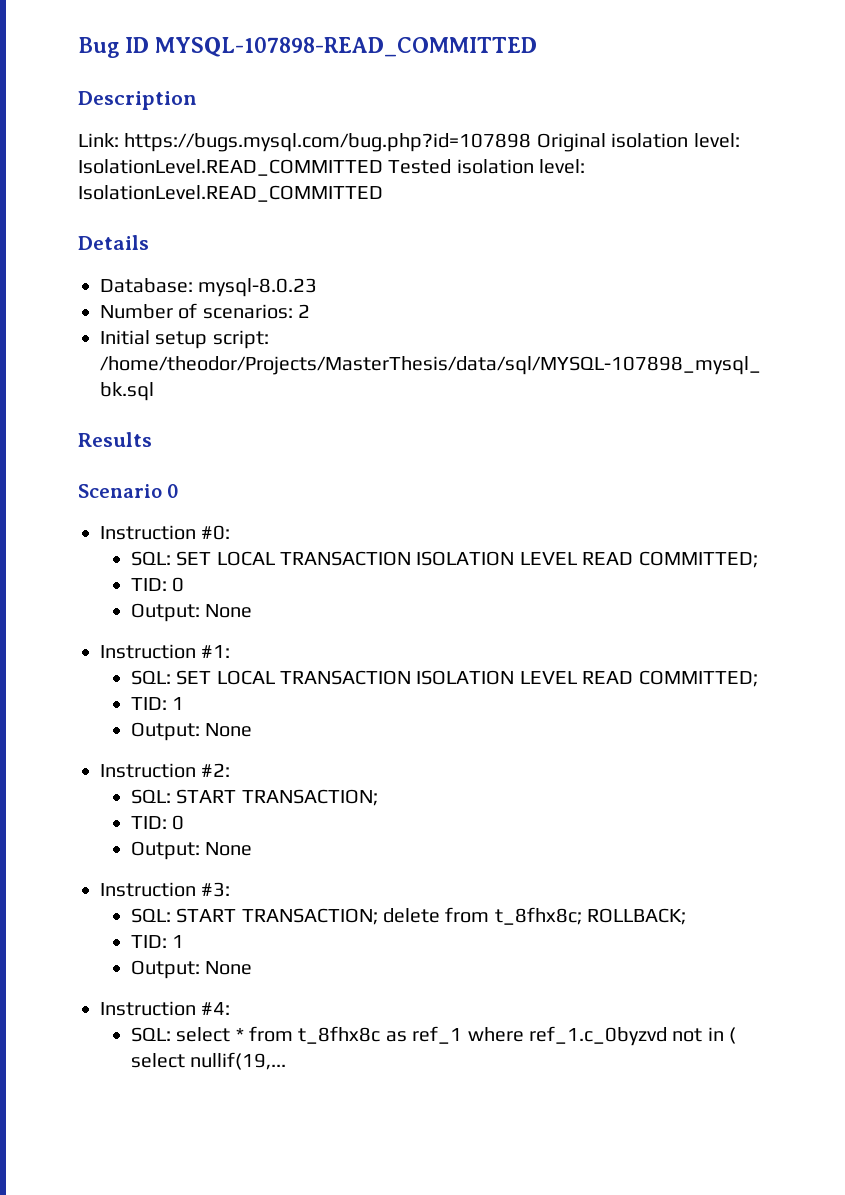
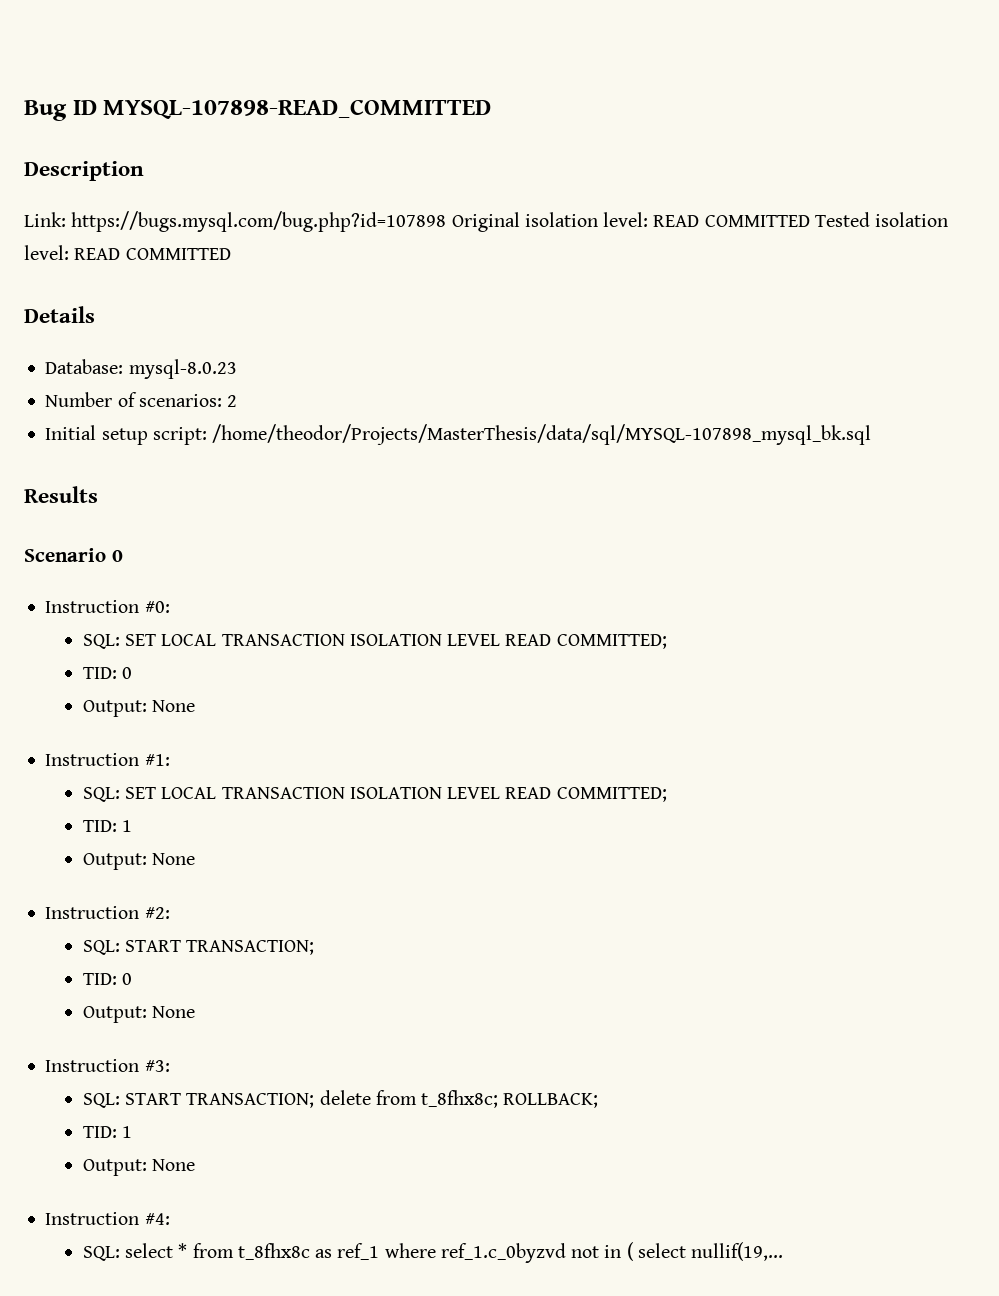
- Link: https://bugs.mysql.com/bug.php?id=107898 Original isolation level: IsolationLevel.READ_COMMITTED Tested isolation level: IsolationLevel.READ_COMMITTED
+ Link: https://bugs.mysql.com/bug.php?id=107898 Original isolation level: READ COMMITTED Tested isolation level: READ COMMITTED

